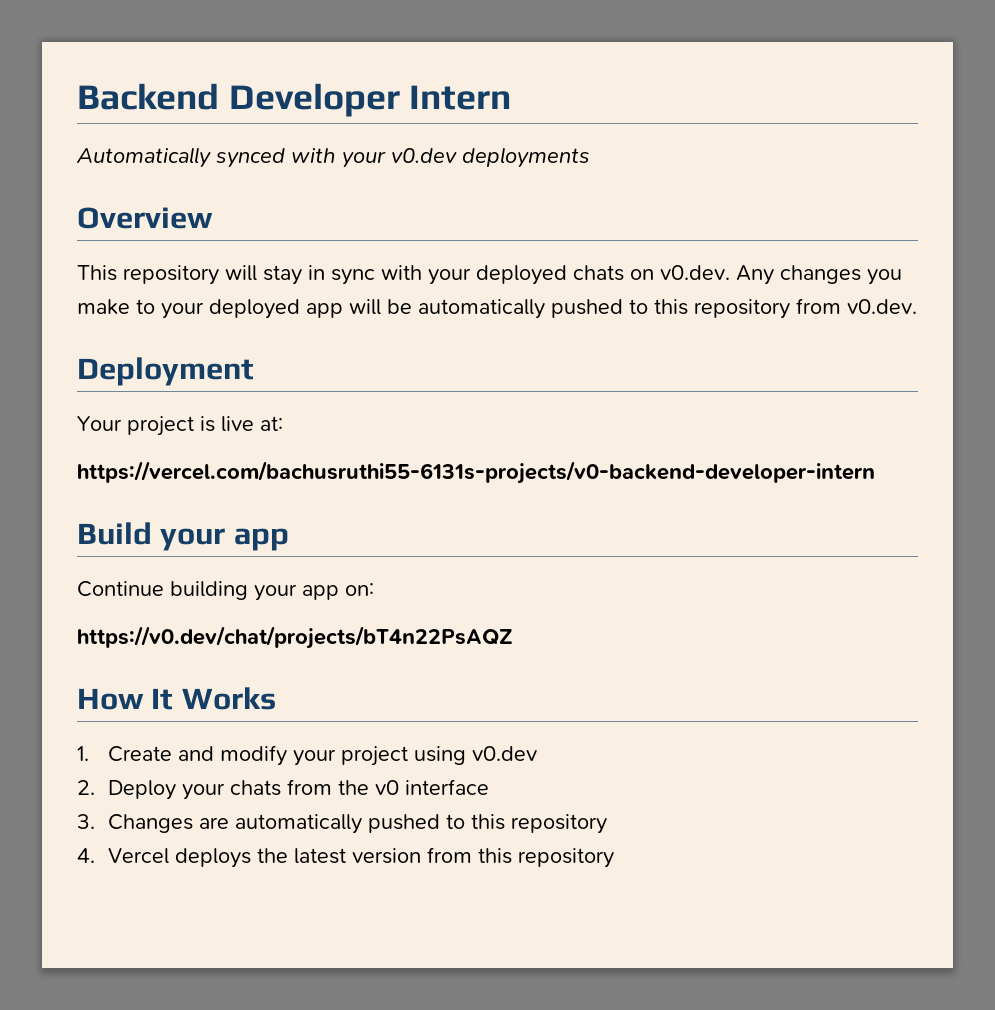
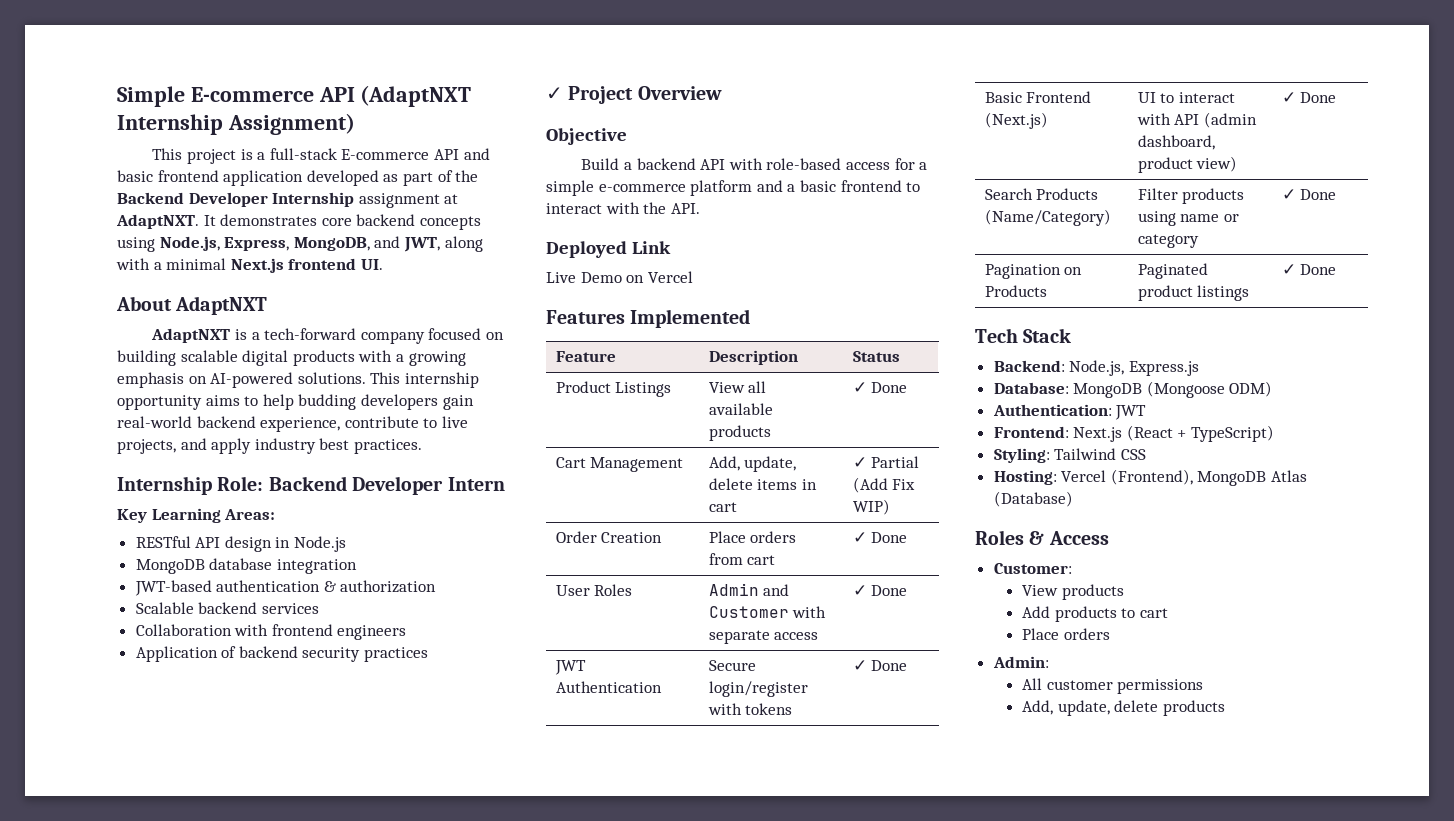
- Backend Developer Intern
- Automatically synced with your v0.dev deployments
- Overview
- This repository will stay in sync with your deployed chats on v0.dev. Any changes you make to your deployed app will be automatically pushed to this repository from v0.dev.
- Deployment
- Your project is live at:
- https://vercel.com/bachusruthi55-6131s-projects/v0-backend-developer-intern
- Build your app
- Continue building your app on:
- https://v0.dev/chat/projects/bT4n22PsAQZ
- How It Works
- 1. Create and modify your project using v0.dev
- 2. Deploy your chats from the v0 interface
- 3. Changes are automatically pushed to this repository
- 4. Vercel deploys the latest version from this repository
+ Simple E-commerce API (AdaptNXT Internship Assignment)
+ This project is a full-stack E-commerce API and basic frontend application developed as part of the Backend Developer Internship assignment at AdaptNXT. It demonstrates core backend concepts using Node.js, Express, MongoDB, and JWT, along with a minimal Next.js frontend UI.
+ About AdaptNXT
+ AdaptNXT is a tech-forward company focused on building scalable digital products with a growing emphasis on AI-powered solutions. This internship opportunity aims to help budding developers gain real-world backend experience, contribute to live projects, and apply industry best practices.
+ Internship Role: Backend Developer Intern
+ Key Learning Areas:
+ RESTful API design in Node.js
+ MongoDB database integration
+ JWT-based authentication & authorization
+ Scalable backend services
+ Collaboration with frontend engineers
+ Application of backend security practices
+ ✓ Project Overview
+ Objective
+ Build a backend API with role-based access for a simple e-commerce platform and a basic frontend to interact with the API.
+ Deployed Link
+ Live Demo on Vercel
+ Features Implemented
+ Feature | Description | Status
+ Product Listings | View all available products | ✓ Done
+ Cart Management | Add, update, delete items in cart | ✓ Partial (Add Fix WIP)
+ Order Creation | Place orders from cart | ✓ Done
+ User Roles | Admin and Customer with separate access | ✓ Done
+ JWT Authentication | Secure login/register with tokens | ✓ Done
+ Basic Frontend (Next.js) | UI to interact with API (admin dashboard, product view) | ✓ Done
+ Search Products (Name/Category) | Filter products using name or category | ✓ Done
+ Pagination on Products | Paginated product listings | ✓ Done
+ Tech Stack
+ Backend: Node.js, Express.js
+ Database: MongoDB (Mongoose ODM)
+ Authentication: JWT
+ Frontend: Next.js (React + TypeScript)
+ Styling: Tailwind CSS
+ Hosting: Vercel (Frontend), MongoDB Atlas (Database)
+ Roles & Access
+ Customer:
+ View products
+ Add products to cart
+ Place orders
+ Admin:
+ All customer permissions
+ Add, update, delete products

